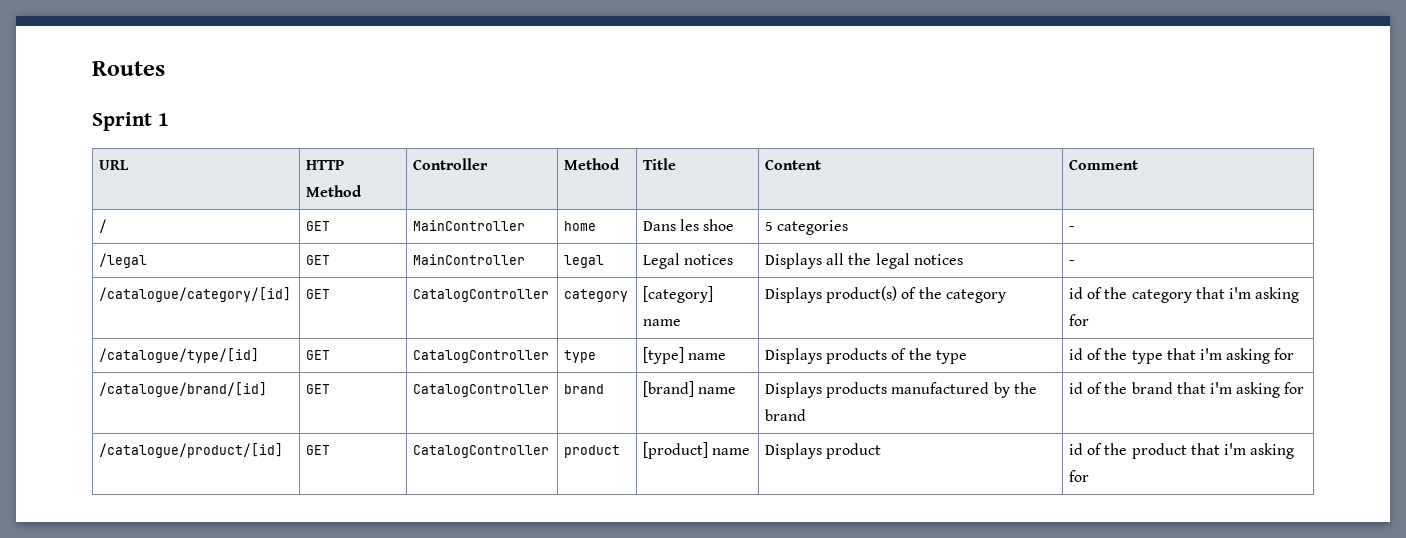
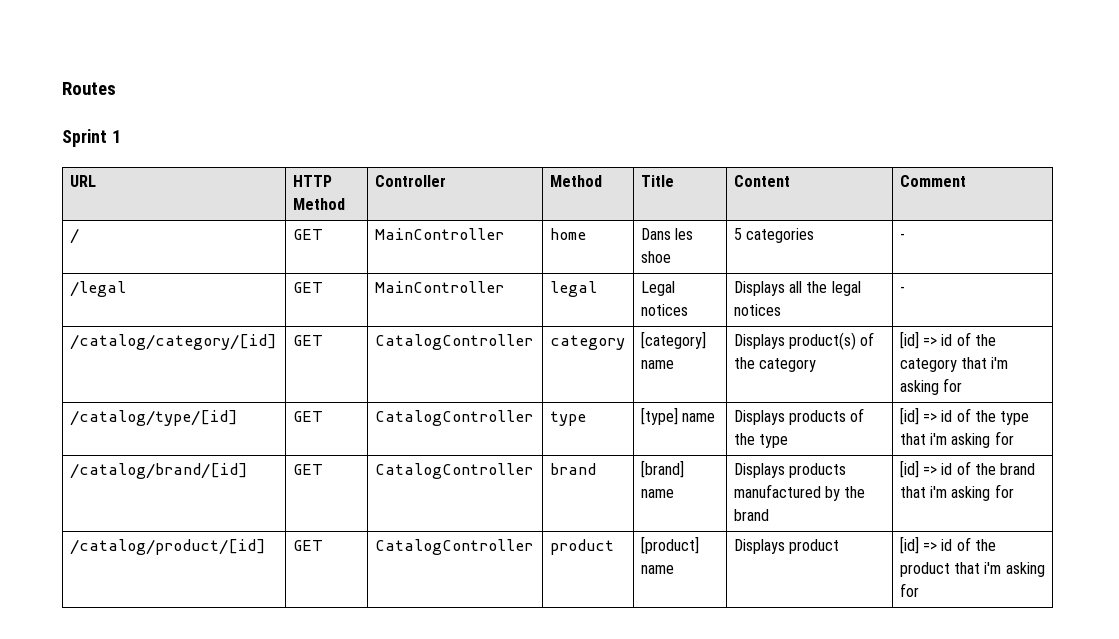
- /catalogue/category/[id] | GET | CatalogController | category | [category] name | Displays product(s) of the category | id of the category that i'm asking for
+ /catalog/category/[id] | GET | CatalogController | category | [category] name | Displays product(s) of the category | [id] => id of the category that i'm asking for
- /catalogue/type/[id] | GET | CatalogController | type | [type] name | Displays products of the type | id of the type that i'm asking for
+ /catalog/type/[id] | GET | CatalogController | type | [type] name | Displays products of the type | [id] => id of the type that i'm asking for
- /catalogue/brand/[id] | GET | CatalogController | brand | [brand] name | Displays products manufactured by the brand | id of the brand that i'm asking for
+ /catalog/brand/[id] | GET | CatalogController | brand | [brand] name | Displays products manufactured by the brand | [id] => id of the brand that i'm asking for
- /catalogue/product/[id] | GET | CatalogController | product | [product] name | Displays product | id of the product that i'm asking for
+ /catalog/product/[id] | GET | CatalogController | product | [product] name | Displays product | [id] => id of the product that i'm asking for

